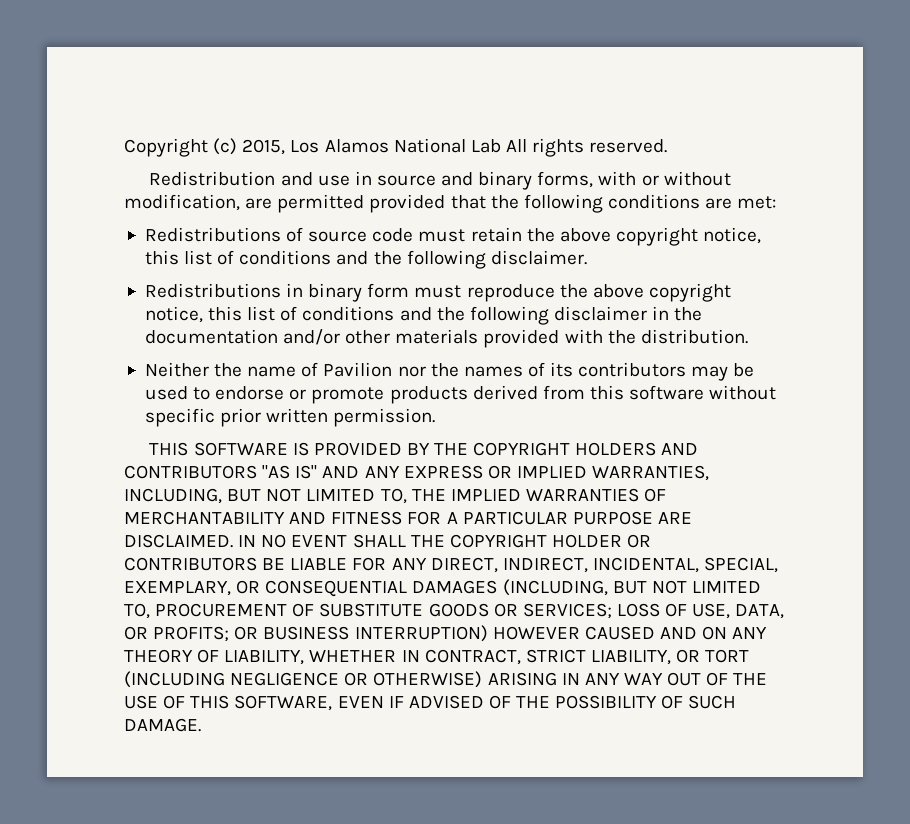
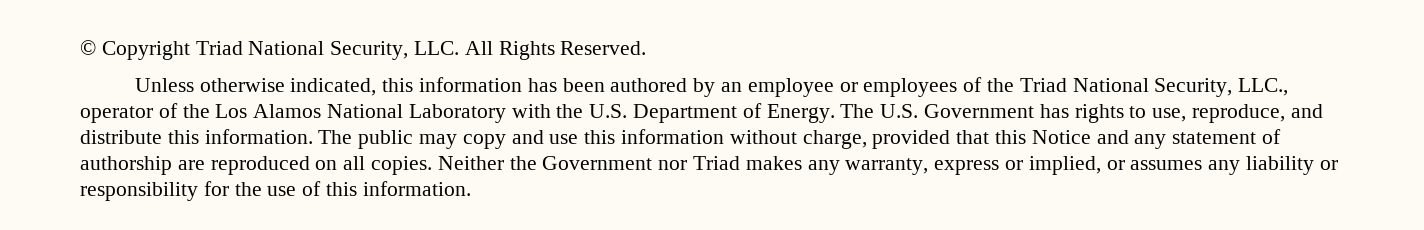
- Copyright (c) 2015, Los Alamos National Lab All rights reserved.
- Redistribution and use in source and binary forms, with or without modification, are permitted provided that the following conditions are met:
- Redistributions of source code must retain the above copyright notice, this list of conditions and the following disclaimer.
- Redistributions in binary form must reproduce the above copyright notice, this list of conditions and the following disclaimer in the documentation and/or other materials provided with the distribution.
- Neither the name of Pavilion nor the names of its contributors may be used to endorse or promote products derived from this software without specific prior written permission.
- THIS SOFTWARE IS PROVIDED BY THE COPYRIGHT HOLDERS AND CONTRIBUTORS "AS IS" AND ANY EXPRESS OR IMPLIED WARRANTIES, INCLUDING, BUT NOT LIMITED TO, THE IMPLIED WARRANTIES OF MERCHANTABILITY AND FITNESS FOR A PARTICULAR PURPOSE ARE DISCLAIMED. IN NO EVENT SHALL THE COPYRIGHT HOLDER OR CONTRIBUTORS BE LIABLE FOR ANY DIRECT, INDIRECT, INCIDENTAL, SPECIAL, EXEMPLARY, OR CONSEQUENTIAL DAMAGES (INCLUDING, BUT NOT LIMITED TO, PROCUREMENT OF SUBSTITUTE GOODS OR SERVICES; LOSS OF USE, DATA, OR PROFITS; OR BUSINESS INTERRUPTION) HOWEVER CAUSED AND ON ANY THEORY OF LIABILITY, WHETHER IN CONTRACT, STRICT LIABILITY, OR TORT (INCLUDING NEGLIGENCE OR OTHERWISE) ARISING IN ANY WAY OUT OF THE USE OF THIS SOFTWARE, EVEN IF ADVISED OF THE POSSIBILITY OF SUCH DAMAGE.
+ © Copyright Triad National Security, LLC. All Rights Reserved.
+ Unless otherwise indicated, this information has been authored by an employee or employees of the Triad National Security, LLC., operator of the Los Alamos National Laboratory with the U.S. Department of Energy. The U.S. Government has rights to use, reproduce, and distribute this information. The public may copy and use this information without charge, provided that this Notice and any statement of authorship are reproduced on all copies. Neither the Government nor Triad makes any warranty, express or implied, or assumes any liability or responsibility for the use of this information.

